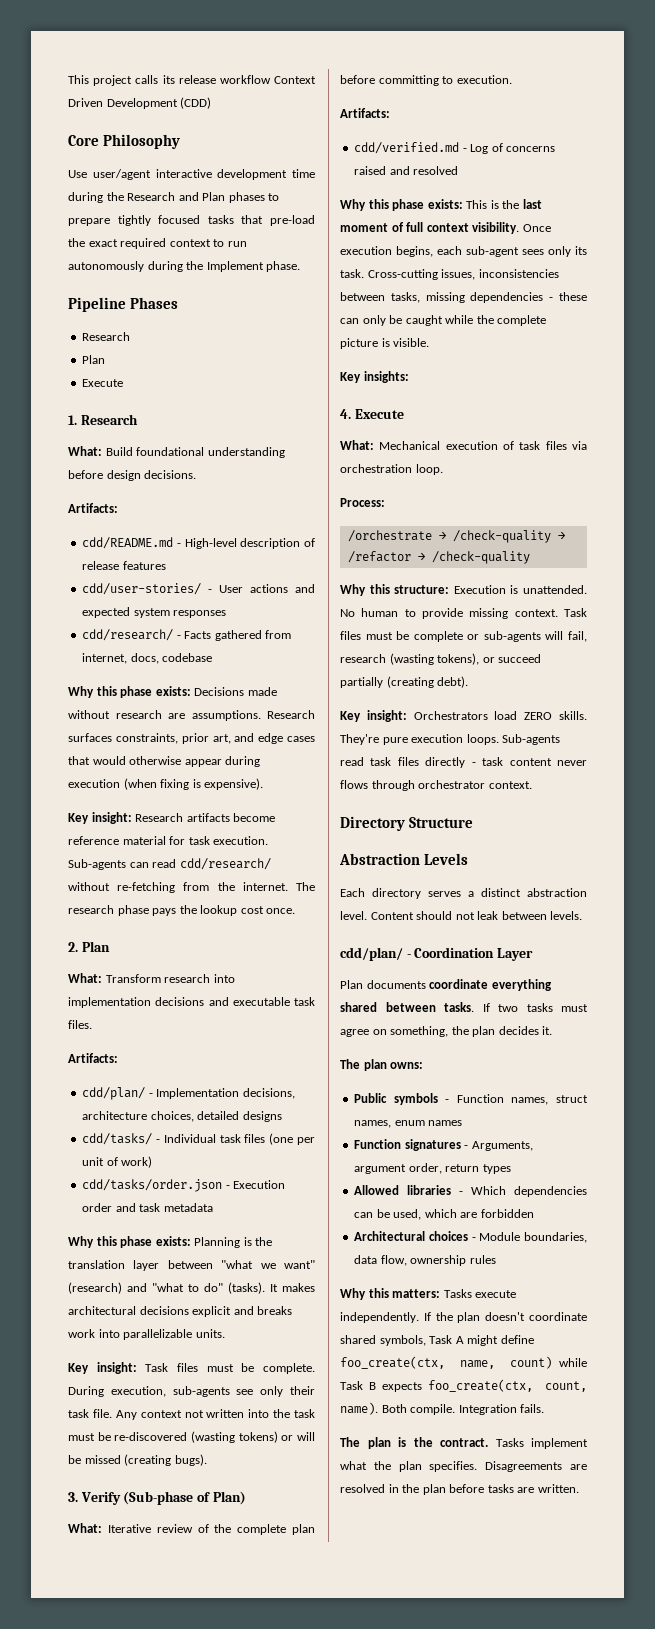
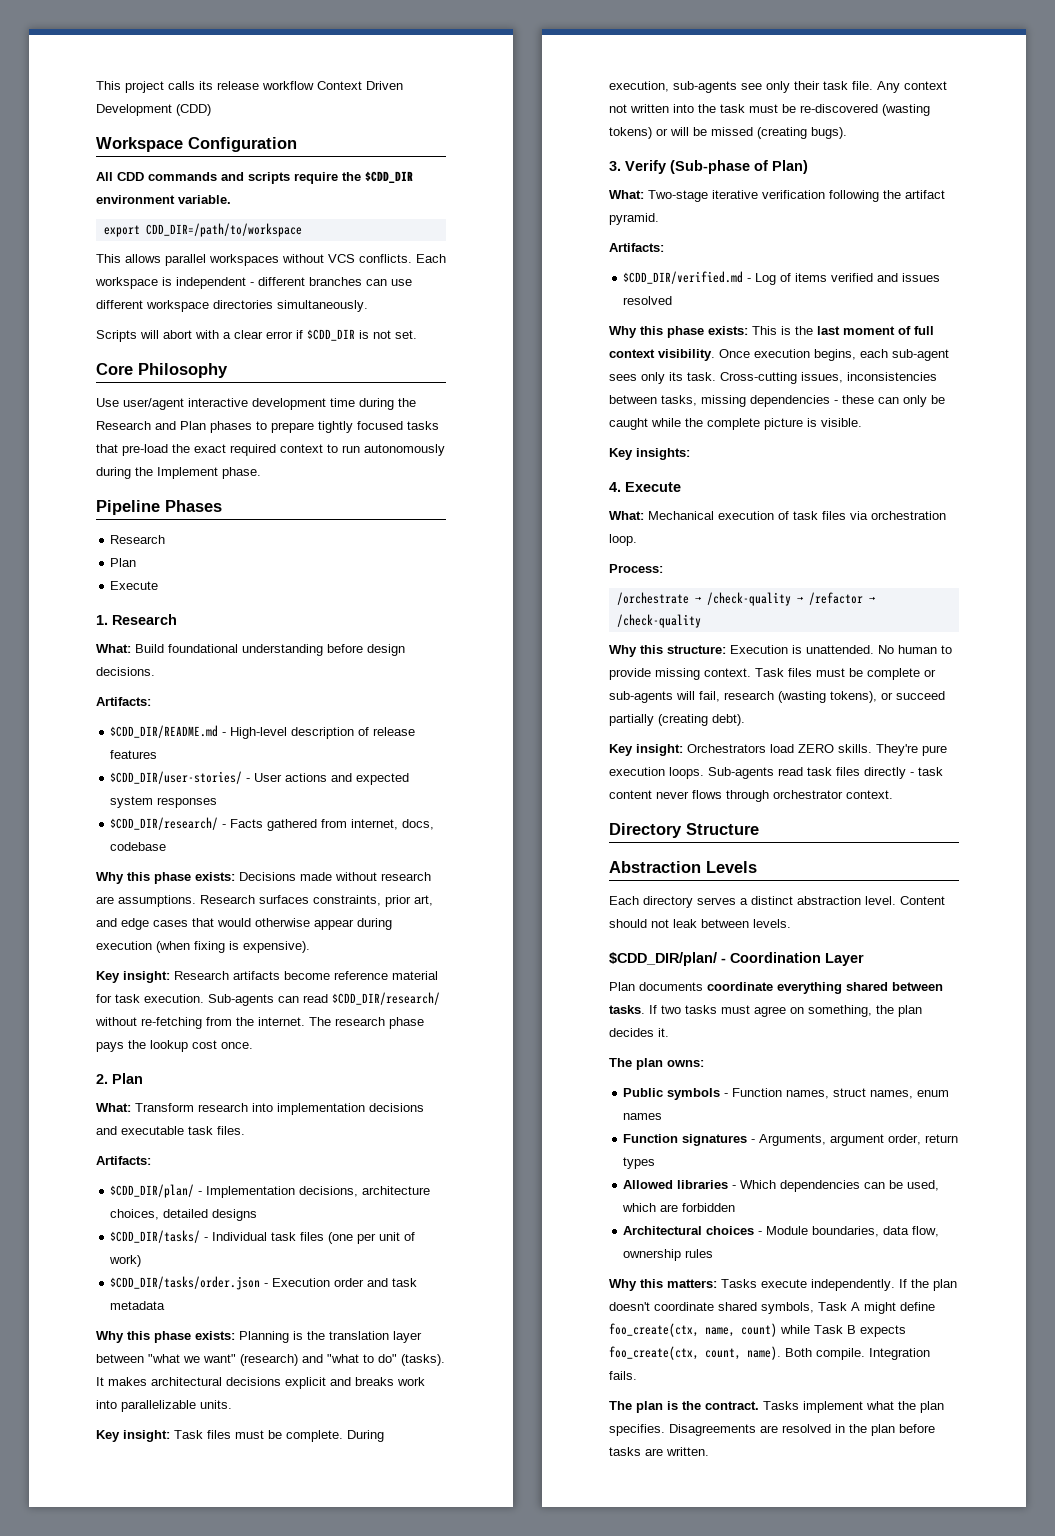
+ Workspace Configuration
+ All CDD commands and scripts require the $CDD_DIR environment variable.
+ export CDD_DIR=/path/to/workspace
+ This allows parallel workspaces without VCS conflicts. Each workspace is independent - different branches can use different workspace directories simultaneously.
+ Scripts will abort with a clear error if $CDD_DIR is not set.
- cdd/README.md - High-level description of release features
+ $CDD_DIR/README.md - High-level description of release features
- cdd/user-stories/ - User actions and expected system responses
+ $CDD_DIR/user-stories/ - User actions and expected system responses
- cdd/research/ - Facts gathered from internet, docs, codebase
+ $CDD_DIR/research/ - Facts gathered from internet, docs, codebase
- Sub-agents can read cdd/research/ without re-fetching from the internet.
+ Sub-agents can read $CDD_DIR/research/ without re-fetching from the internet.
- cdd/plan/ - Implementation decisions, architecture choices, detailed designs
+ $CDD_DIR/plan/ - Implementation decisions, architecture choices, detailed designs
- cdd/tasks/ - Individual task files (one per unit of work)
+ $CDD_DIR/tasks/ - Individual task files (one per unit of work)
- cdd/tasks/order.json - Execution order and task metadata
+ $CDD_DIR/tasks/order.json - Execution order and task metadata
- What: Iterative review of the complete plan before committing to execution.
+ What: Two-stage iterative verification following the artifact pyramid.
  Artifacts:
- cdd/verified.md - Log of concerns raised and resolved
+ $CDD_DIR/verified.md - Log of items verified and issues resolved
- cdd/plan/ - Coordination Layer
+ $CDD_DIR/plan/ - Coordination Layer

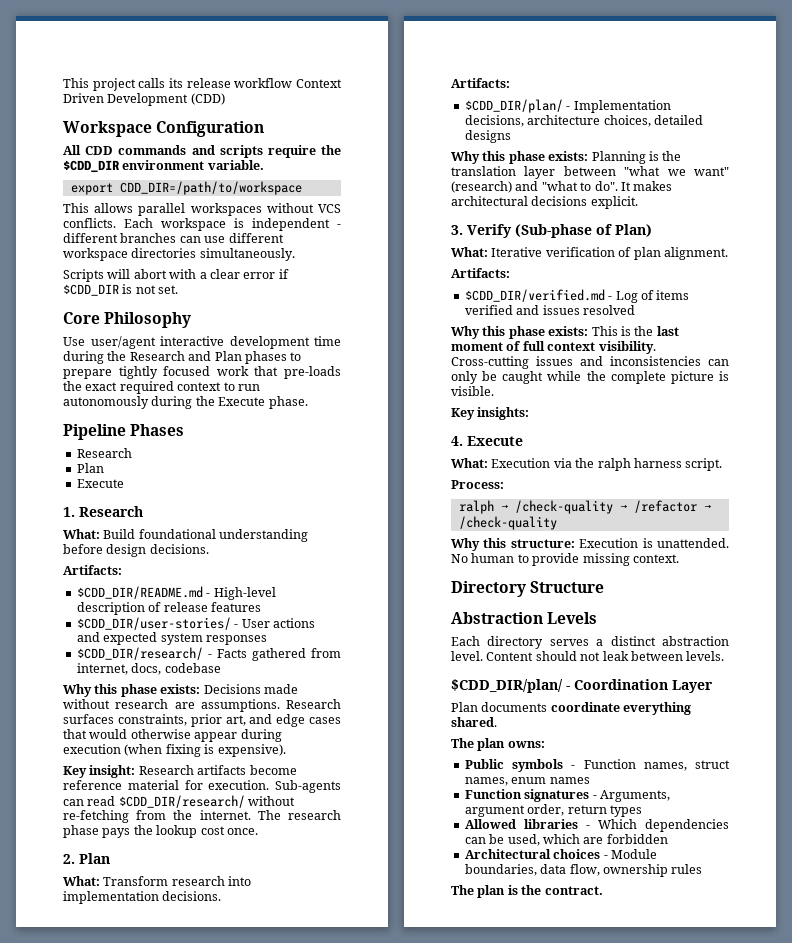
- Use user/agent interactive development time during the Research and Plan phases to prepare tightly focused tasks that pre-load the exact required context to run autonomously during the Implement phase.
+ Use user/agent interactive development time during the Research and Plan phases to prepare tightly focused work that pre-loads the exact required context to run autonomously during the Execute phase.
- Key insight: Research artifacts become reference material for task execution.
+ Key insight: Research artifacts become reference material for execution.
- What: Transform research into implementation decisions and executable task files.
+ What: Transform research into implementation decisions.
- $CDD_DIR/tasks/ - Individual task files (one per unit of work)
- $CDD_DIR/tasks/order.json - Execution order and task metadata
- Why this phase exists: Planning is the translation layer between "what we want" (research) and "what to do" (tasks).
+ Why this phase exists: Planning is the translation layer between "what we want" (research) and "what to do".
- It makes architectural decisions explicit and breaks work into parallelizable units.
- Key insight: Task files must be complete. During execution, sub-agents see only their task file. Any context not written into the task must be re-discovered (wasting tokens) or will be missed (creating bugs).
+ It makes architectural decisions explicit.
- What: Two-stage iterative verification following the artifact pyramid.
+ What: Iterative verification of plan alignment.
- Once execution begins, each sub-agent sees only its task. Cross-cutting issues, inconsistencies between tasks, missing dependencies - these can only be caught while the complete picture is visible.
+ Cross-cutting issues and inconsistencies can only be caught while the complete picture is visible.
- What: Mechanical execution of task files via orchestration loop.
+ What: Execution via the ralph harness script.
- /orchestrate → /check-quality → /refactor → /check-quality
+ ralph → /check-quality → /refactor → /check-quality
- Task files must be complete or sub-agents will fail, research (wasting tokens), or succeed partially (creating debt).
- Key insight: Orchestrators load ZERO skills. They're pure execution loops. Sub-agents read task files directly - task content never flows through orchestrator context.
- Plan documents coordinate everything shared between tasks. If two tasks must agree on something, the plan decides it.
+ Plan documents coordinate everything shared.
- Why this matters: Tasks execute independently. If the plan doesn't coordinate shared symbols, Task A might define foo_create(ctx, name, count) while Task B expects foo_create(ctx, count, name). Both compile. Integration fails.
- Tasks implement what the plan specifies. Disagreements are resolved in the plan before tasks are written.

